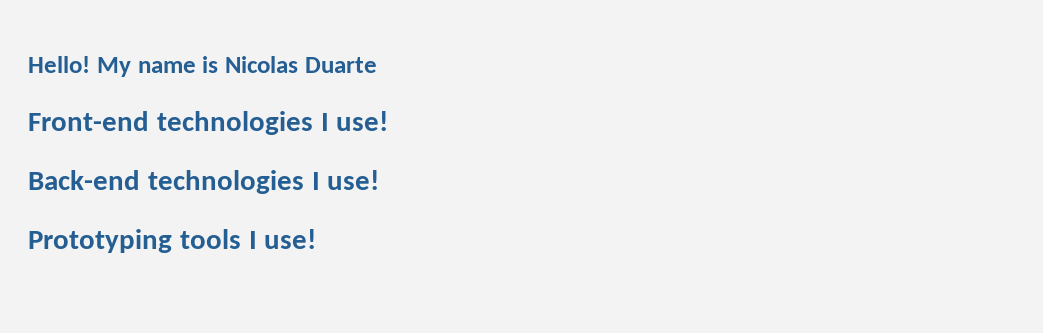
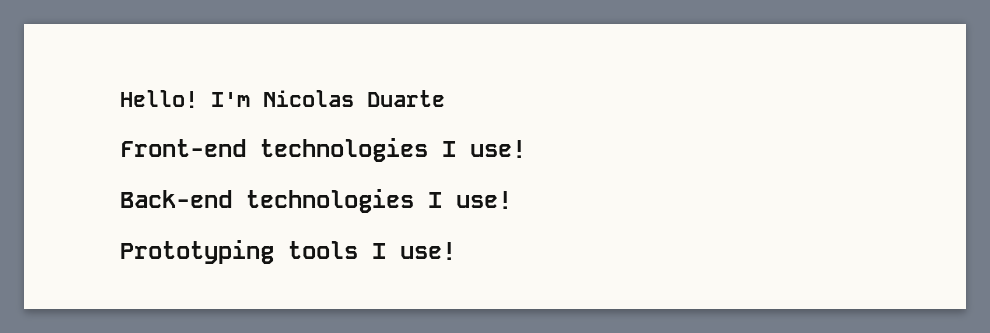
- My name is Nicolas Duarte
+ I'm Nicolas Duarte

